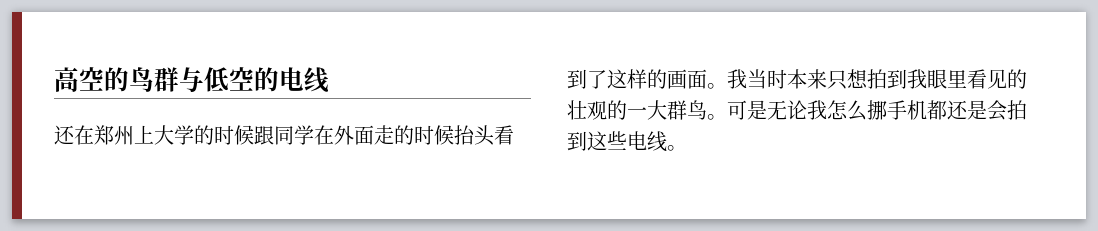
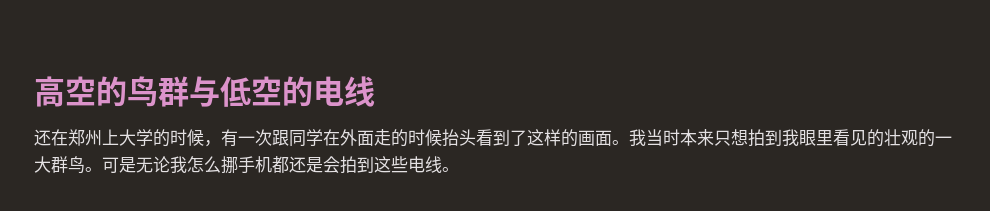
- 还在郑州上大学的时候跟同学在外面走的时候抬头看到了这样的画面。
+ 还在郑州上大学的时候，有一次跟同学在外面走的时候抬头看到了这样的画面。

